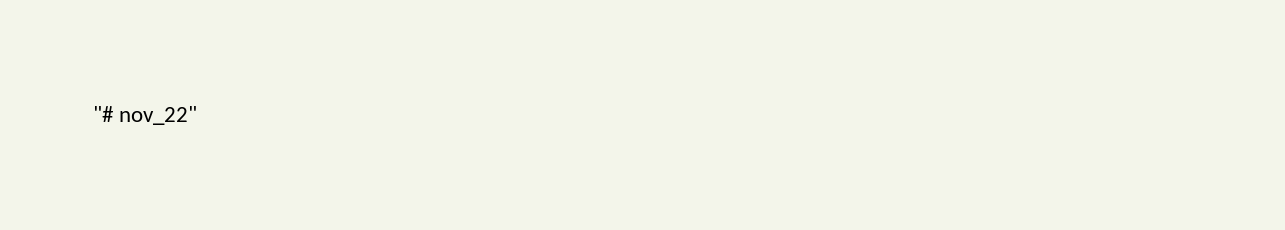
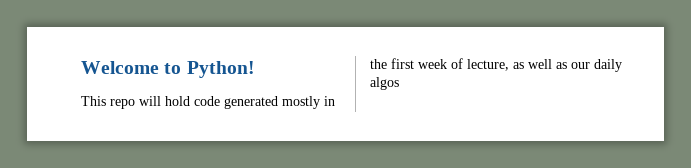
- "# nov_22"
+ Welcome to Python!
+ This repo will hold code generated mostly in the first week of lecture, as well as our daily algos

